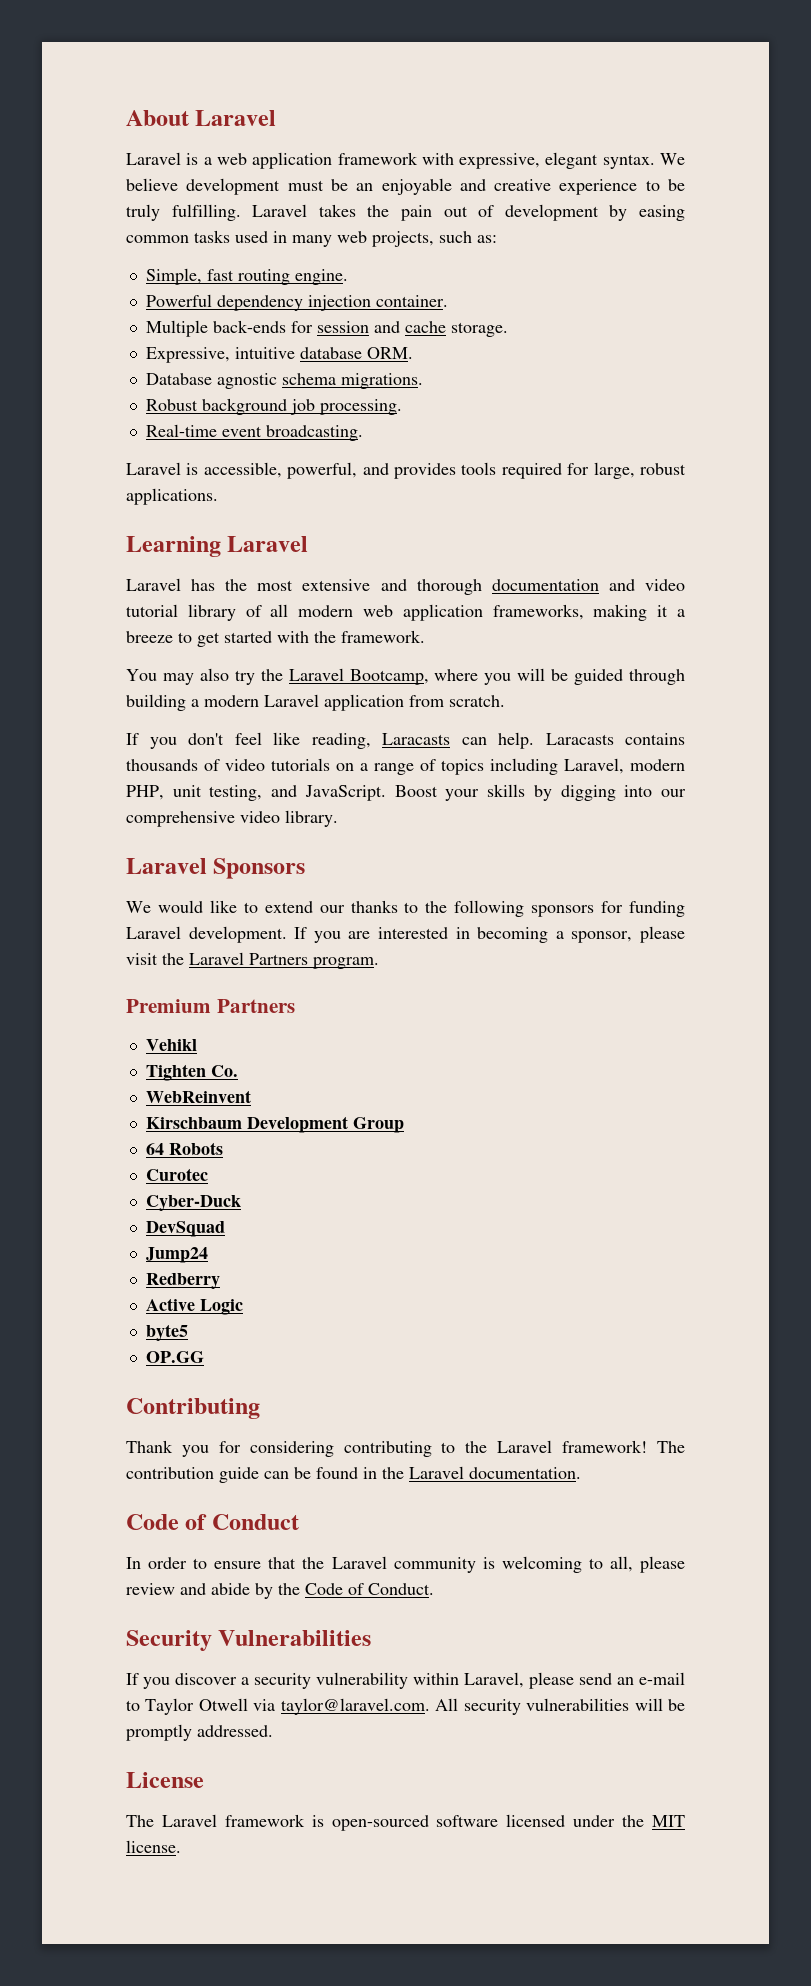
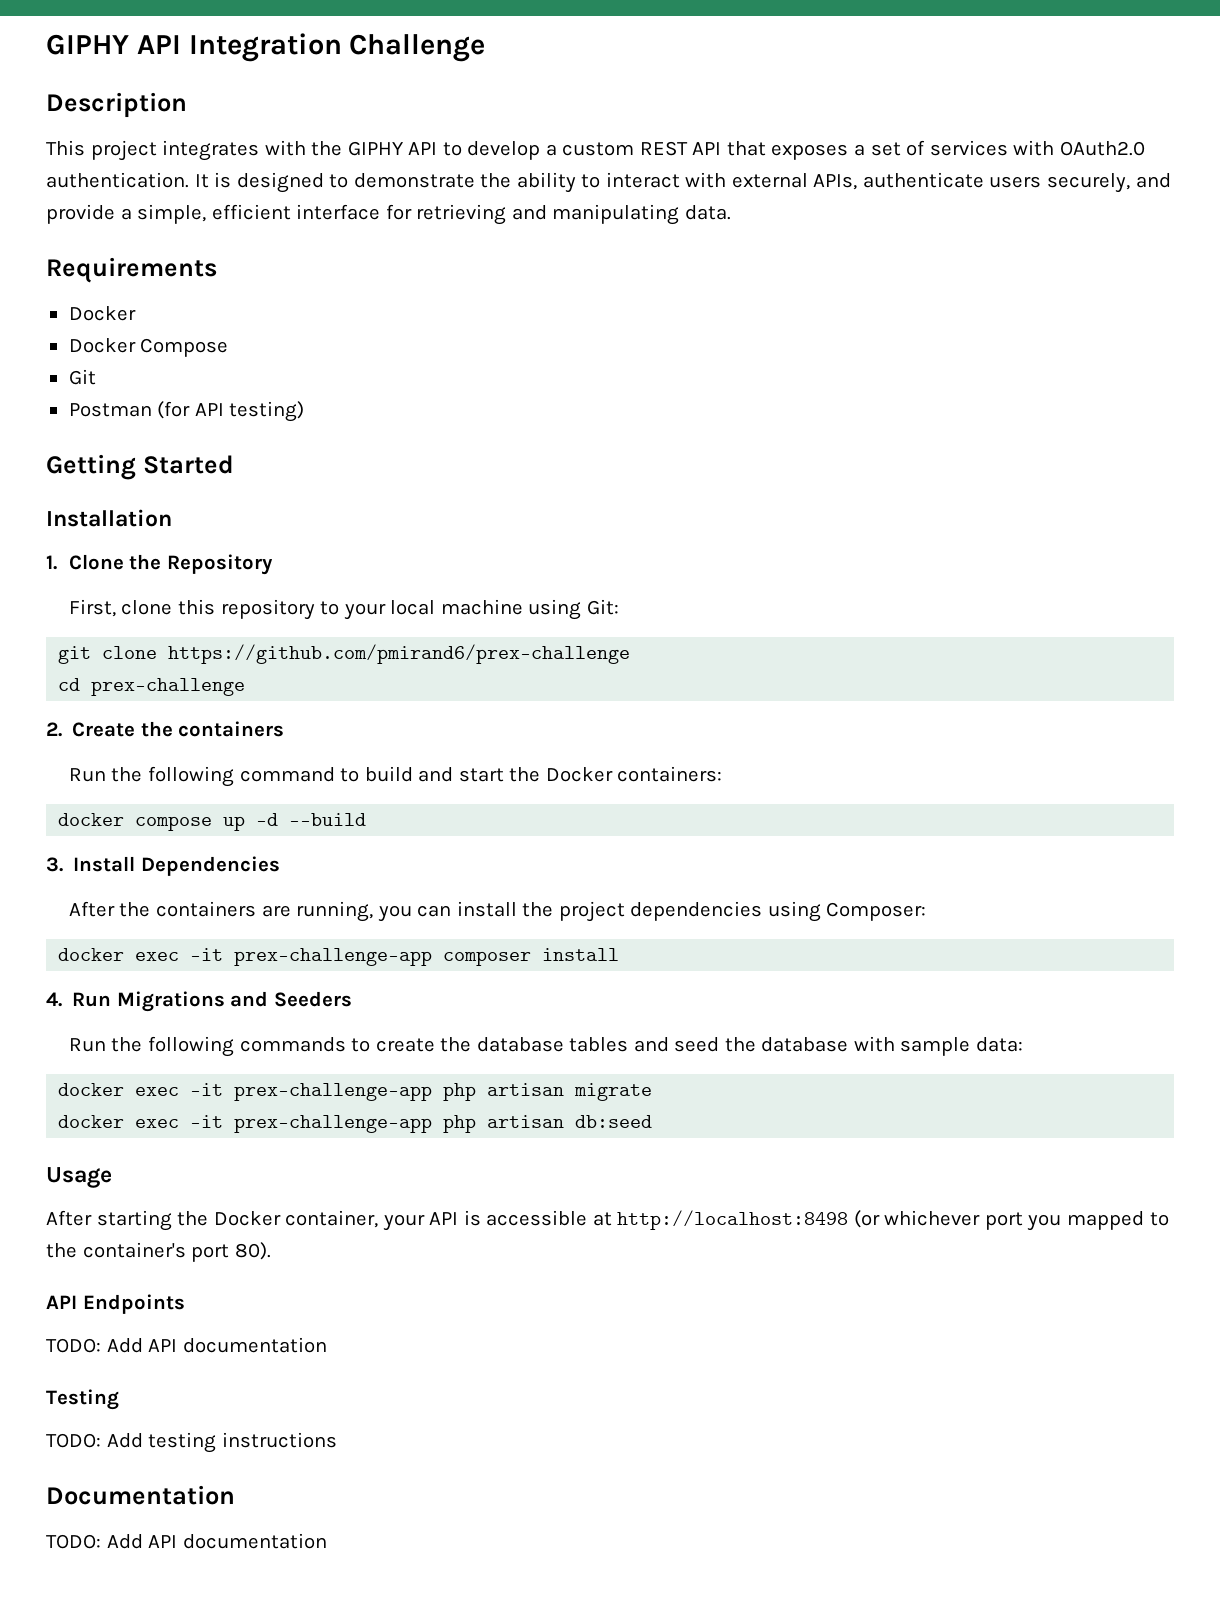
- About Laravel
- Laravel is a web application framework with expressive, elegant syntax. We believe development must be an enjoyable and creative experience to be truly fulfilling. Laravel takes the pain out of development by easing common tasks used in many web projects, such as:
- Simple, fast routing engine.
- Powerful dependency injection container.
- Multiple back-ends for session and cache storage.
- Expressive, intuitive database ORM.
- Database agnostic schema migrations.
- Robust background job processing.
- Real-time event broadcasting.
- Laravel is accessible, powerful, and provides tools required for large, robust applications.
- Learning Laravel
- Laravel has the most extensive and thorough documentation and video tutorial library of all modern web application frameworks, making it a breeze to get started with the framework.
- You may also try the Laravel Bootcamp, where you will be guided through building a modern Laravel application from scratch.
- If you don't feel like reading, Laracasts can help. Laracasts contains thousands of video tutorials on a range of topics including Laravel, modern PHP, unit testing, and JavaScript. Boost your skills by digging into our comprehensive video library.
- Laravel Sponsors
- We would like to extend our thanks to the following sponsors for funding Laravel development. If you are interested in becoming a sponsor, please visit the Laravel Partners program.
- Premium Partners
- Vehikl
- Tighten Co.
- WebReinvent
- Kirschbaum Development Group
- 64 Robots
- Curotec
- Cyber-Duck
- DevSquad
- Jump24
- Redberry
- Active Logic
- byte5
- OP.GG
- Contributing
- Thank you for considering contributing to the Laravel framework! The contribution guide can be found in the Laravel documentation.
- Code of Conduct
- In order to ensure that the Laravel community is welcoming to all, please review and abide by the Code of Conduct.
- Security Vulnerabilities
- If you discover a security vulnerability within Laravel, please send an e-mail to Taylor Otwell via taylor@laravel.com. All security vulnerabilities will be promptly addressed.
- License
- The Laravel framework is open-sourced software licensed under the MIT license.
+ GIPHY API Integration Challenge
+ Description
+ This project integrates with the GIPHY API to develop a custom REST API that exposes a set of services with OAuth2.0 authentication. It is designed to demonstrate the ability to interact with external APIs, authenticate users securely, and provide a simple, efficient interface for retrieving and manipulating data.
+ Requirements
+ Docker
+ Docker Compose
+ Git
+ Postman (for API testing)
+ Getting Started
+ Installation
+ 1. Clone the Repository
+ First, clone this repository to your local machine using Git:
+ git clone https://github.com/pmirand6/prex-challenge
+ cd prex-challenge
+ 2. Create the containers
+ Run the following command to build and start the Docker containers:
+ docker compose up -d --build
+ 3. Install Dependencies
+ After the containers are running, you can install the project dependencies using Composer:
+ docker exec -it prex-challenge-app composer install
+ 4. Run Migrations and Seeders
+ Run the following commands to create the database tables and seed the database with sample data:
+ docker exec -it prex-challenge-app php artisan migrate
+ docker exec -it prex-challenge-app php artisan db:seed
+ Usage
+ After starting the Docker container, your API is accessible at http://localhost:8498 (or whichever port you mapped to the container's port 80).
+ API Endpoints
+ TODO: Add API documentation
+ Testing
+ TODO: Add testing instructions
+ Documentation
+ TODO: Add API documentation

